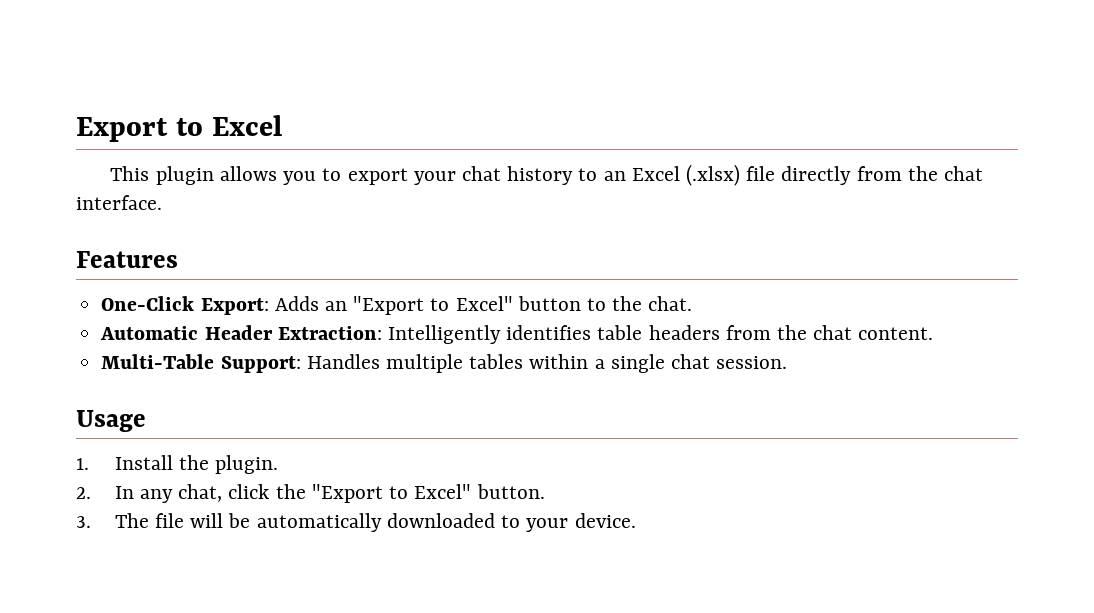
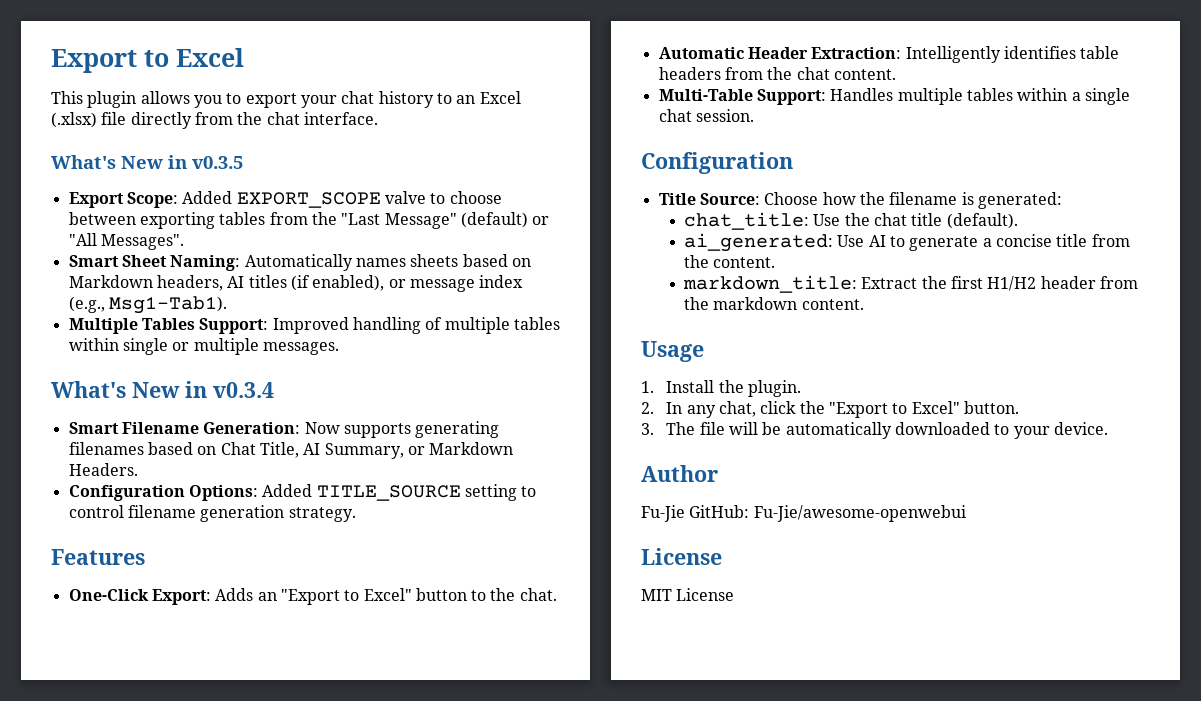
+ What's New in v0.3.5
+ Export Scope: Added EXPORT_SCOPE valve to choose between exporting tables from the "Last Message" (default) or "All Messages".
+ Smart Sheet Naming: Automatically names sheets based on Markdown headers, AI titles (if enabled), or message index (e.g., Msg1-Tab1).
+ Multiple Tables Support: Improved handling of multiple tables within single or multiple messages.
+ What's New in v0.3.4
+ Smart Filename Generation: Now supports generating filenames based on Chat Title, AI Summary, or Markdown Headers.
+ Configuration Options: Added TITLE_SOURCE setting to control filename generation strategy.
  Multi-Table Support: Handles multiple tables within a single chat session.
+ Configuration
+ Title Source: Choose how the filename is generated:
+ chat_title: Use the chat title (default).
+ ai_generated: Use AI to generate a concise title from the content.
+ markdown_title: Extract the first H1/H2 header from the markdown content.
+ Author
+ Fu-Jie GitHub: Fu-Jie/awesome-openwebui
+ License
+ MIT License

